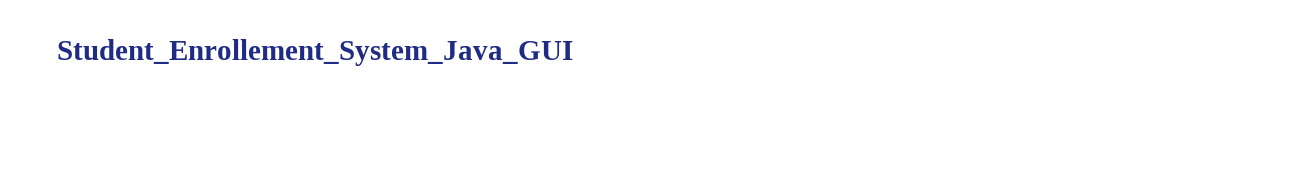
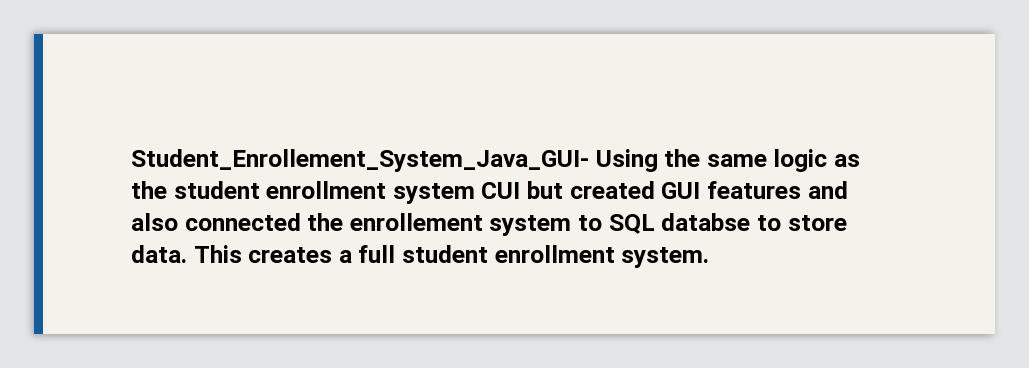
- Student_Enrollement_System_Java_GUI
+ Student_Enrollement_System_Java_GUI- Using the same logic as the student enrollment system CUI but created GUI features and also connected the enrollement system to SQL databse to store data. This creates a full student enrollment system.

